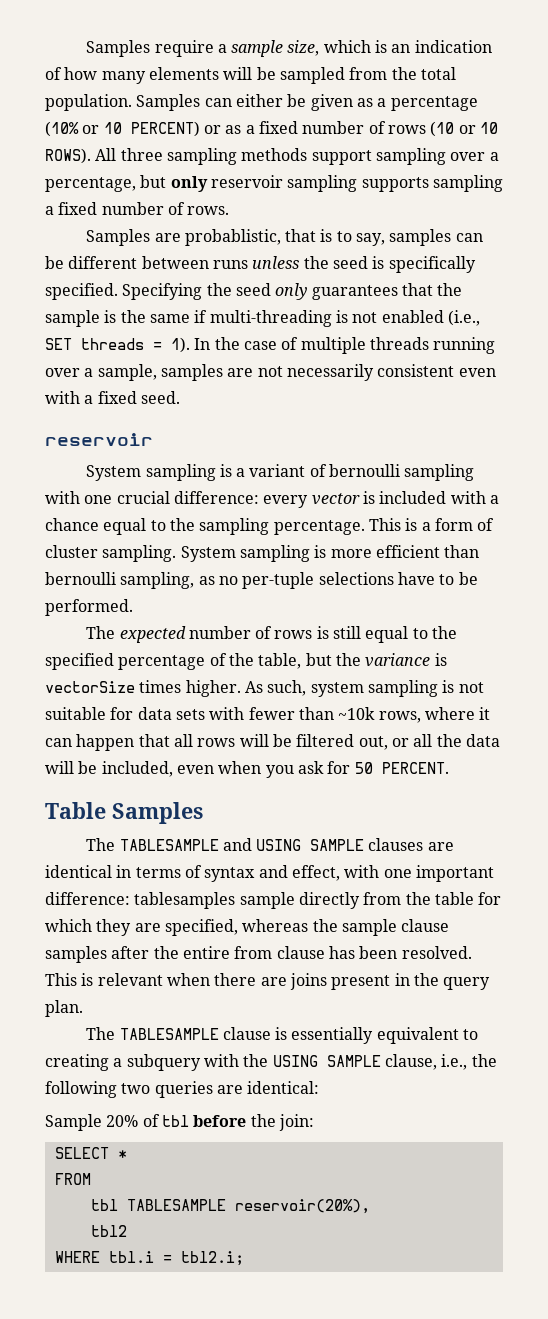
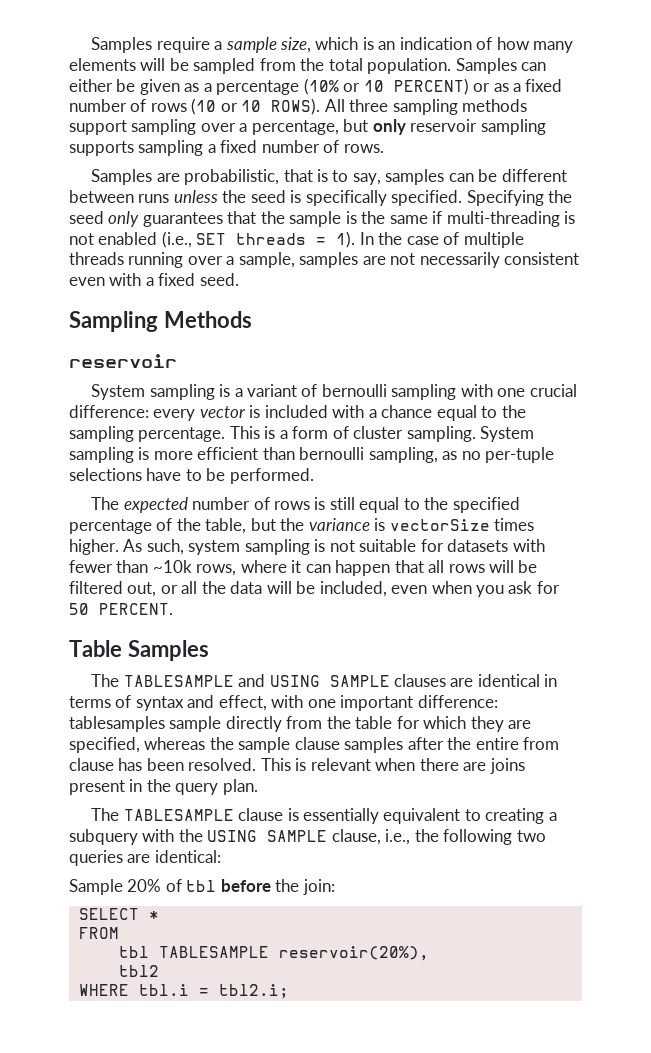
- Samples are probablistic, that is to say, samples can be different between runs unless the seed is specifically specified.
+ Samples are probabilistic, that is to say, samples can be different between runs unless the seed is specifically specified.
+ Sampling Methods
- As such, system sampling is not suitable for data sets with fewer than ~10k rows, where it can happen that all rows will be filtered out, or all the data will be included, even when you ask for 50 PERCENT.
+ As such, system sampling is not suitable for datasets with fewer than ~10k rows, where it can happen that all rows will be filtered out, or all the data will be included, even when you ask for 50 PERCENT.

